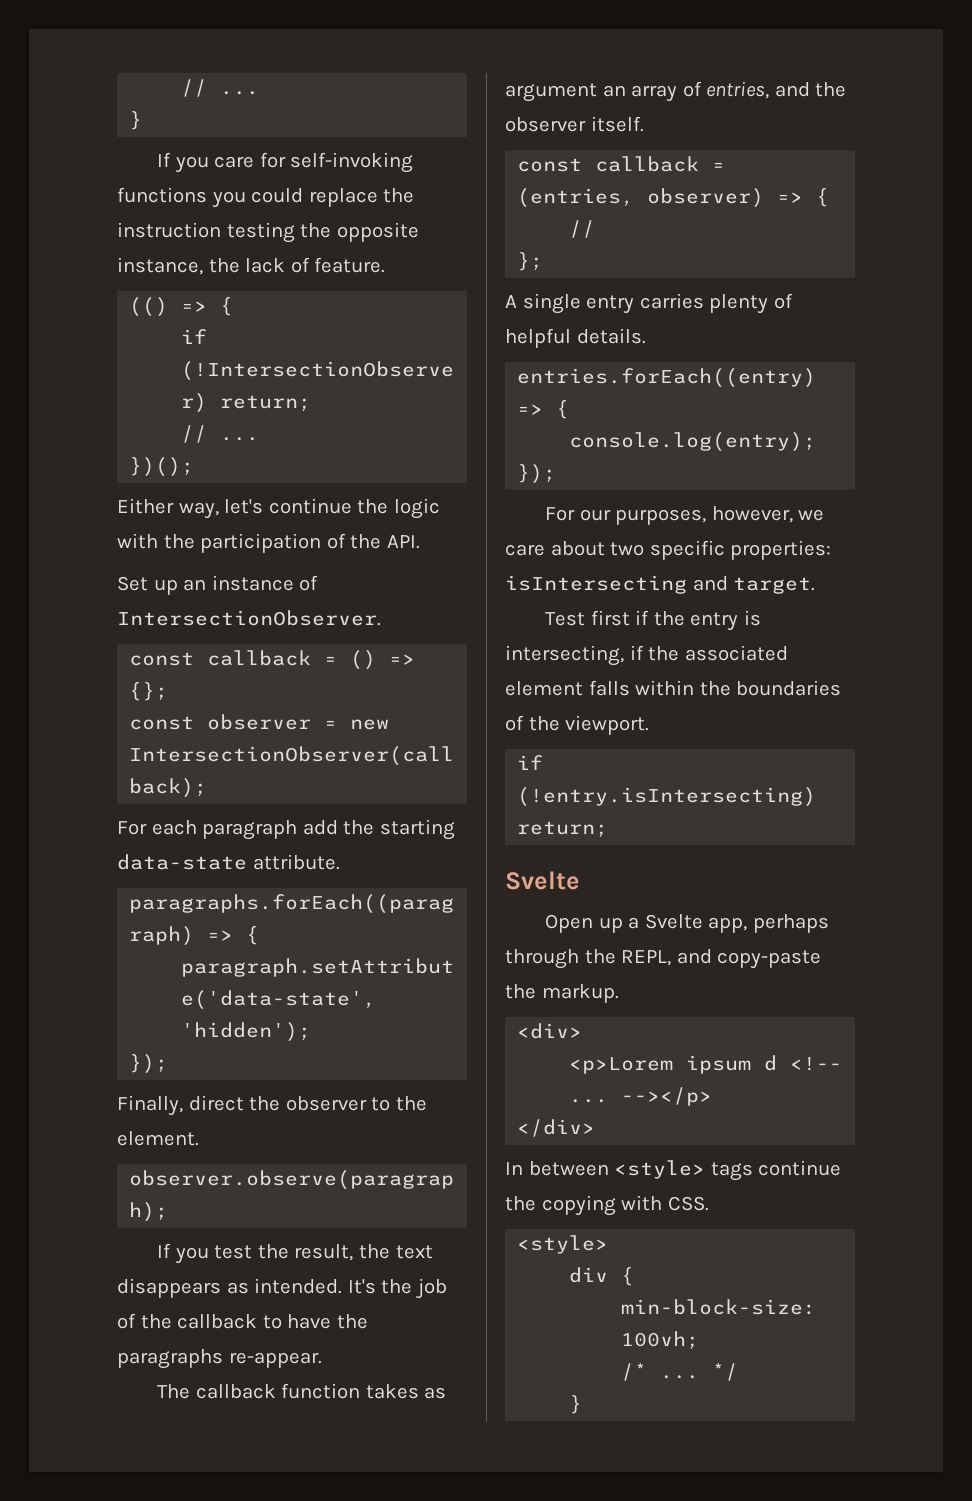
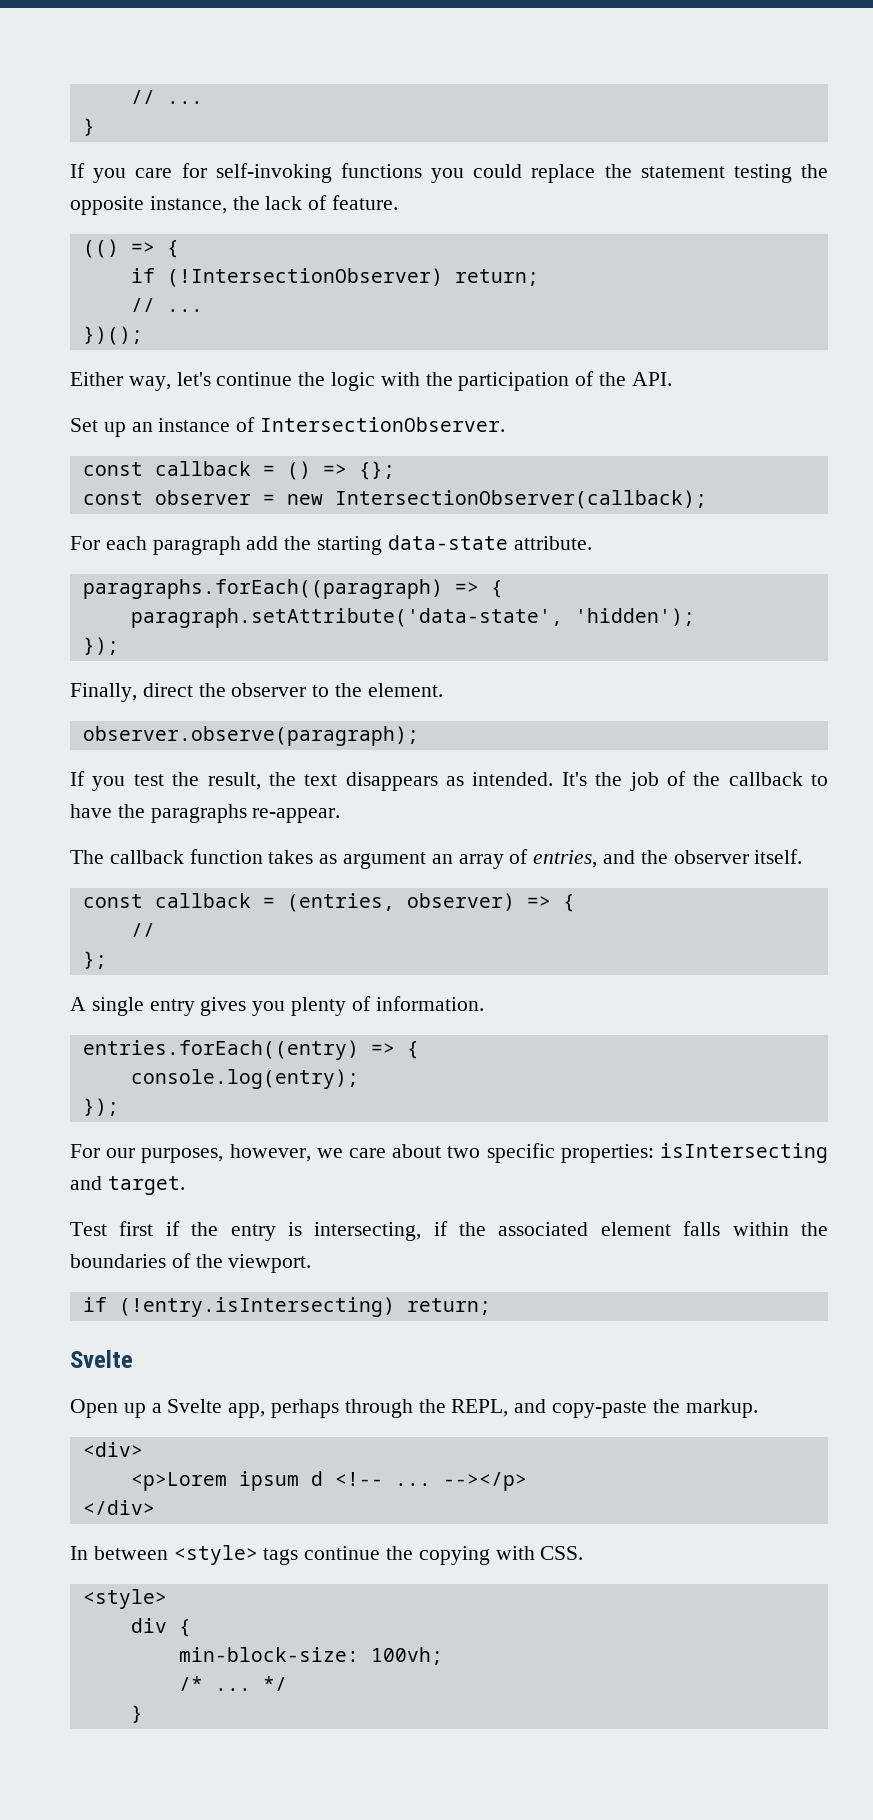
- If you care for self-invoking functions you could replace the instruction testing the opposite instance, the lack of feature.
+ If you care for self-invoking functions you could replace the statement testing the opposite instance, the lack of feature.
- A single entry carries plenty of helpful details.
+ A single entry gives you plenty of information.

